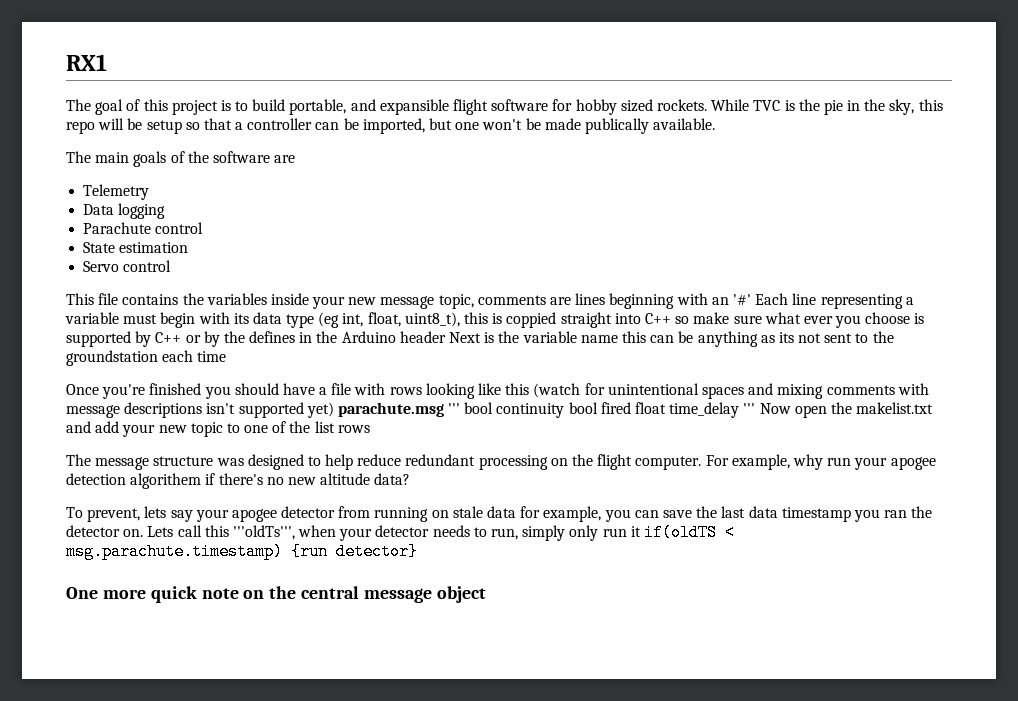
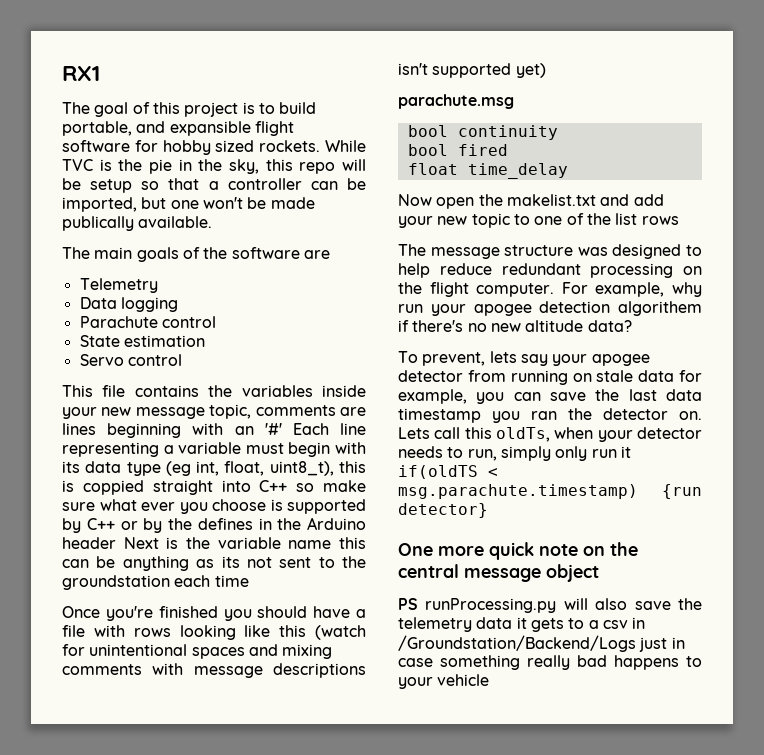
- Once you're finished you should have a file with rows looking like this (watch for unintentional spaces and mixing comments with message descriptions isn't supported yet) parachute.msg ''' bool continuity bool fired float time_delay ''' Now open the makelist.txt and add your new topic to one of the list rows
+ Once you're finished you should have a file with rows looking like this (watch for unintentional spaces and mixing comments with message descriptions isn't supported yet)
+ parachute.msg
+ bool continuity
+ bool fired
+ float time_delay
+ Now open the makelist.txt and add your new topic to one of the list rows
- Lets call this '''oldTs''', when your detector needs to run, simply only run it if(oldTS < msg.parachute.timestamp) {run detector}
+ Lets call this oldTs, when your detector needs to run, simply only run it if(oldTS < msg.parachute.timestamp) {run detector}
+ PS runProcessing.py will also save the telemetry data it gets to a csv in /Groundstation/Backend/Logs just in case something really bad happens to your vehicle

